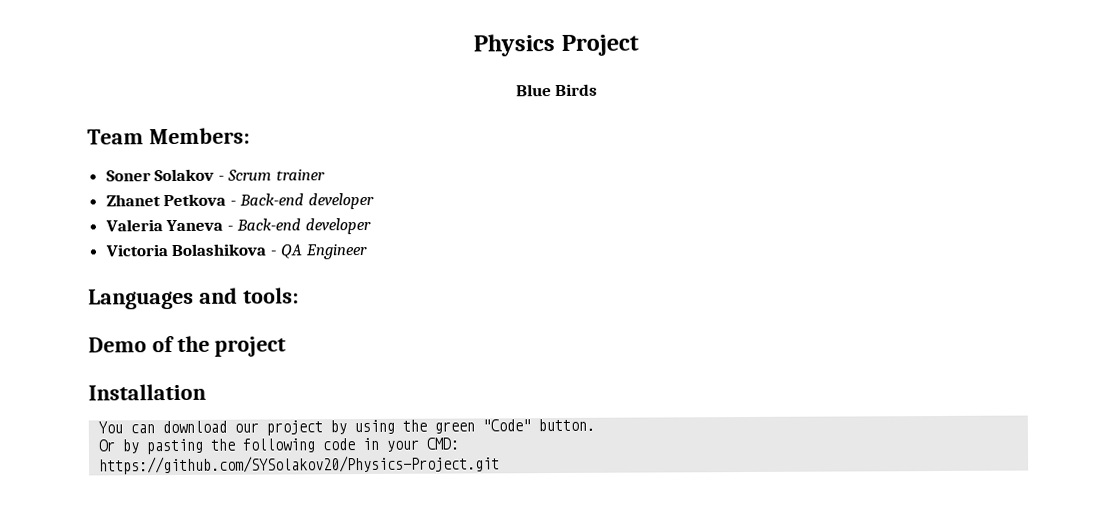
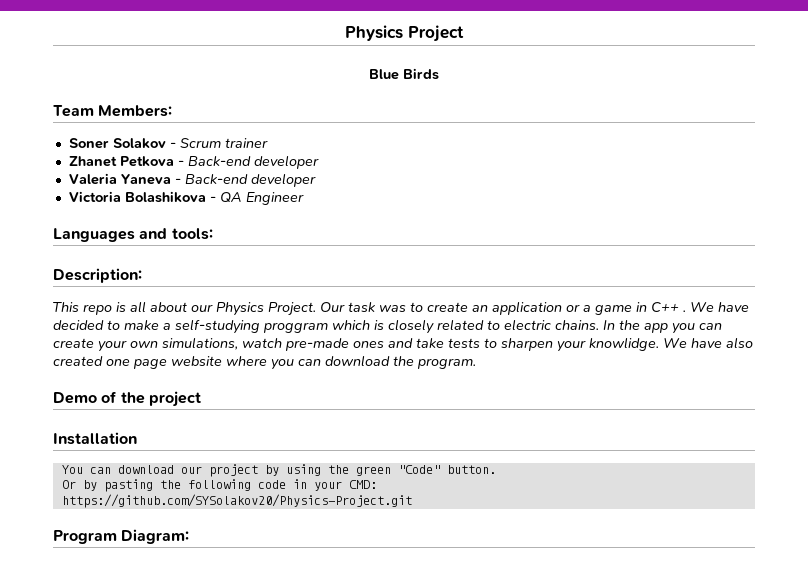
+ Description:
+ This repo is all about our Physics Project. Our task was to create an application or a game in C++ . We have decided to make a self-studying proggram which is closely related to electric chains. In the app you can create your own simulations, watch pre-made ones and take tests to sharpen your knowlidge. We have also created one page website where you can download the program.
+ Program Diagram:

